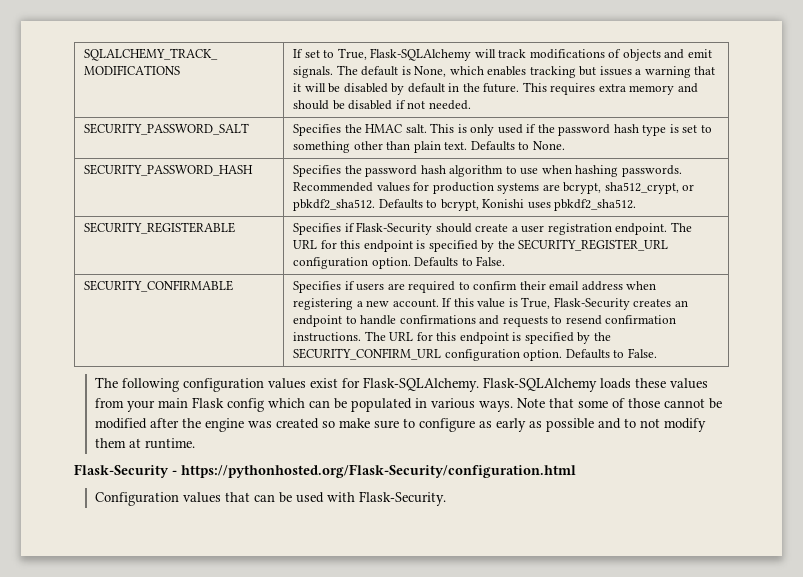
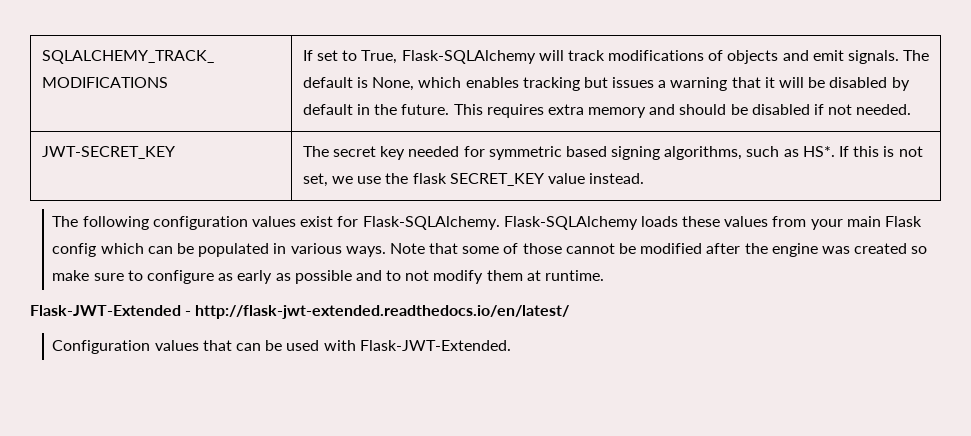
- SECURITY_PASSWORD_SALT | Specifies the HMAC salt. This is only used if the password hash type is set to something other than plain text. Defaults to None.
- SECURITY_PASSWORD_HASH | Specifies the password hash algorithm to use when hashing passwords. Recommended values for production systems are bcrypt, sha512_crypt, or pbkdf2_sha512. Defaults to bcrypt, Konishi uses pbkdf2_sha512.
- SECURITY_REGISTERABLE | Specifies if Flask-Security should create a user registration endpoint. The URL for this endpoint is specified by the SECURITY_REGISTER_URL configuration option. Defaults to False.
- SECURITY_CONFIRMABLE | Specifies if users are required to confirm their email address when registering a new account. If this value is True, Flask-Security creates an endpoint to handle confirmations and requests to resend confirmation instructions. The URL for this endpoint is specified by the SECURITY_CONFIRM_URL configuration option. Defaults to False.
+ JWT-SECRET_KEY | The secret key needed for symmetric based signing algorithms, such as HS*. If this is not set, we use the flask SECRET_KEY value instead.
- Flask-Security - https://pythonhosted.org/Flask-Security/configuration.html
+ Flask-JWT-Extended - http://flask-jwt-extended.readthedocs.io/en/latest/
- Configuration values that can be used with Flask-Security.
+ Configuration values that can be used with Flask-JWT-Extended.

